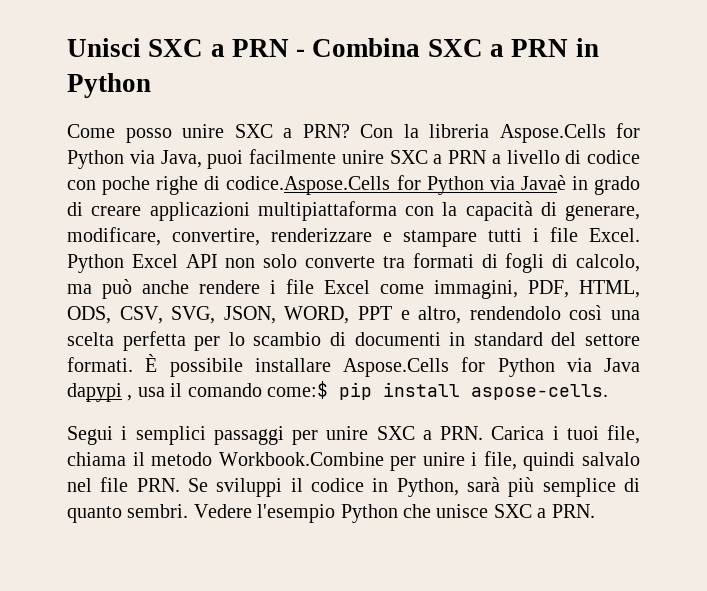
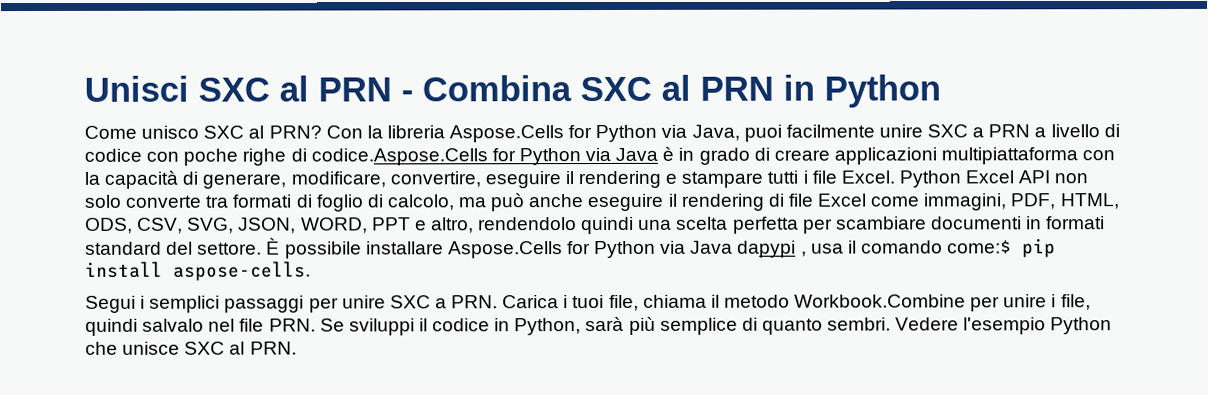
- Unisci SXC a PRN - Combina SXC a PRN in Python
+ Unisci SXC al PRN - Combina SXC al PRN in Python
- Come posso unire SXC a PRN?
+ Come unisco SXC al PRN?
- Con la libreria Aspose.Cells for Python via Java, puoi facilmente unire SXC a PRN a livello di codice con poche righe di codice.Aspose.Cells for Python via Javaè in grado di creare applicazioni multipiattaforma con la capacità di generare, modificare, convertire, renderizzare e stampare tutti i file Excel.
+ Con la libreria Aspose.Cells for Python via Java, puoi facilmente unire SXC a PRN a livello di codice con poche righe di codice.Aspose.Cells for Python via Java è in grado di creare applicazioni multipiattaforma con la capacità di generare, modificare, convertire, eseguire il rendering e stampare tutti i file Excel.
- Python Excel API non solo converte tra formati di fogli di calcolo, ma può anche rendere i file Excel come immagini, PDF, HTML, ODS, CSV, SVG, JSON, WORD, PPT e altro, rendendolo così una scelta perfetta per lo scambio di documenti in standard del settore formati.
+ Python Excel API non solo converte tra formati di foglio di calcolo, ma può anche eseguire il rendering di file Excel come immagini, PDF, HTML, ODS, CSV, SVG, JSON, WORD, PPT e altro, rendendolo quindi una scelta perfetta per scambiare documenti in formati standard del settore.
- Vedere l'esempio Python che unisce SXC a PRN.
+ Vedere l'esempio Python che unisce SXC al PRN.

